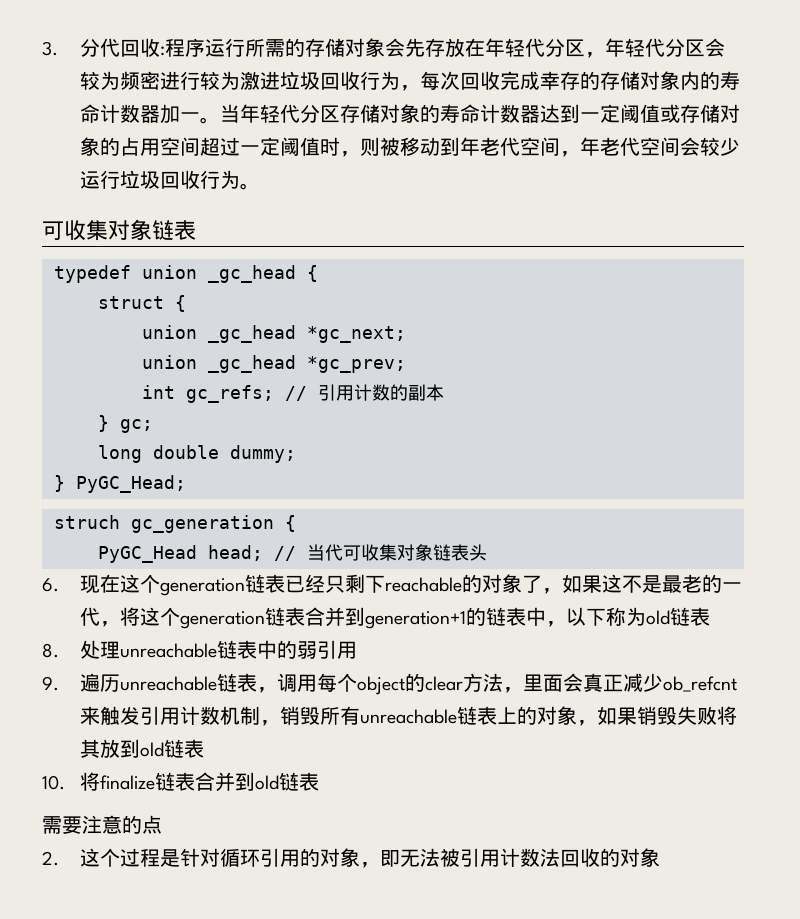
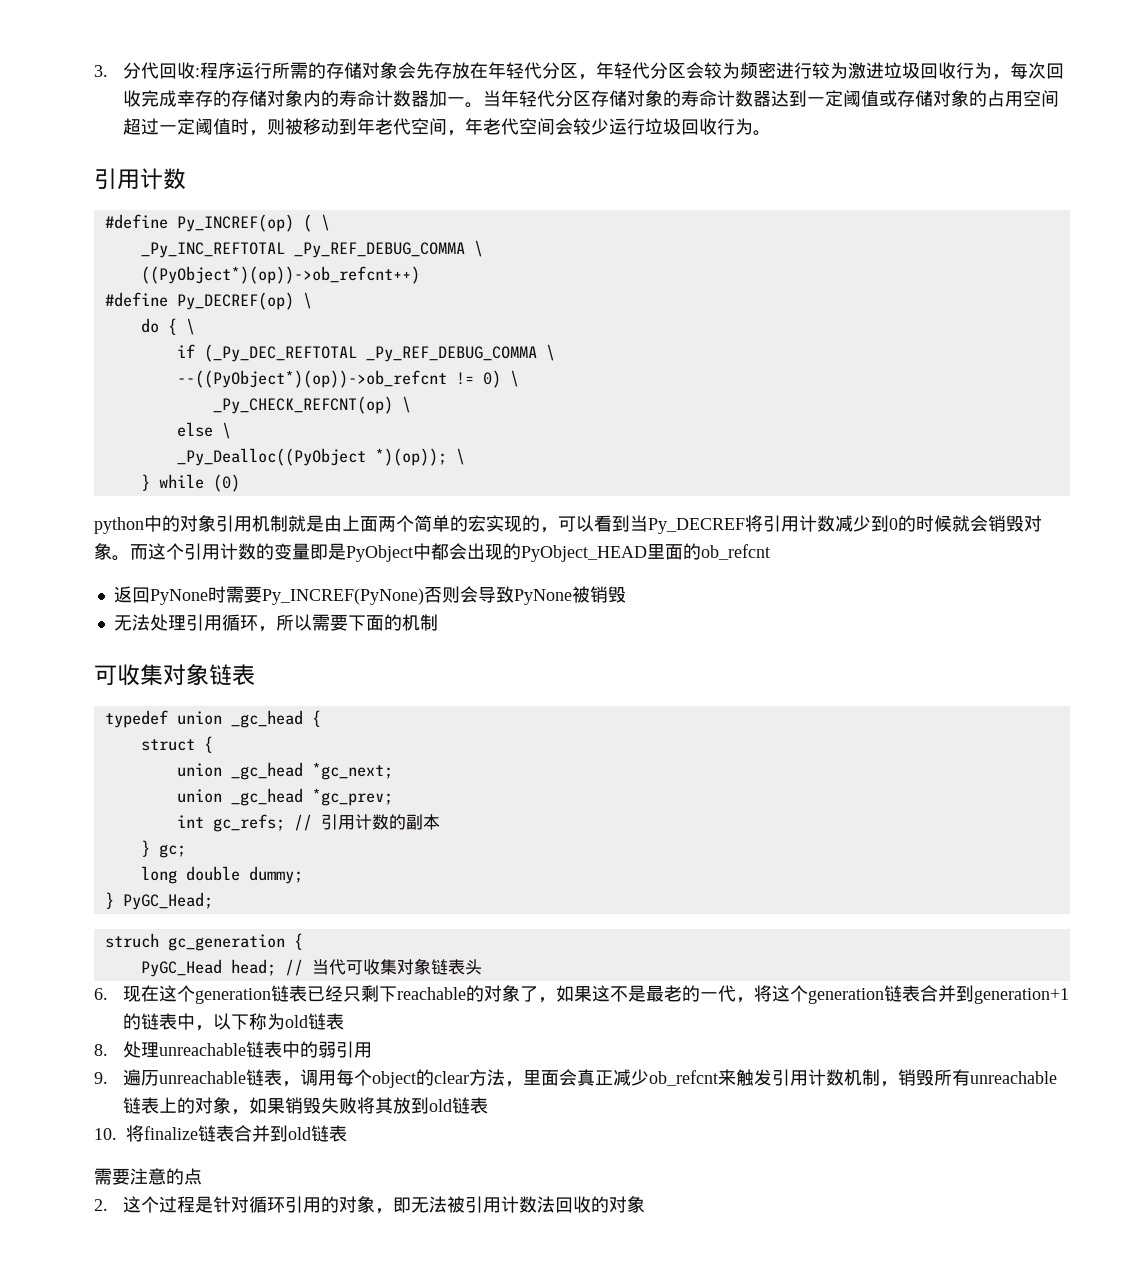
  当年轻代分区存储对象的寿命计数器达到一定阈值或存储对象的占用空间超过一定阈值时，则被移动到年老代空间，年老代空间会较少运行垃圾回收行为。
+ 引用计数
+ #define Py_INCREF(op) ( \
+ _Py_INC_REFTOTAL _Py_REF_DEBUG_COMMA \
+ ((PyObject*)(op))->ob_refcnt++)
+ #define Py_DECREF(op) \
+ do { \
+ if (_Py_DEC_REFTOTAL _Py_REF_DEBUG_COMMA \
+ --((PyObject*)(op))->ob_refcnt != 0) \
+ _Py_CHECK_REFCNT(op) \
+ else \
+ _Py_Dealloc((PyObject *)(op)); \
+ } while (0)
+ python中的对象引用机制就是由上面两个简单的宏实现的，可以看到当Py_DECREF将引用计数减少到0的时候就会销毁对象。而这个引用计数的变量即是PyObject中都会出现的PyObject_HEAD里面的ob_refcnt
+ 返回PyNone时需要Py_INCREF(PyNone)否则会导致PyNone被销毁
+ 无法处理引用循环，所以需要下面的机制

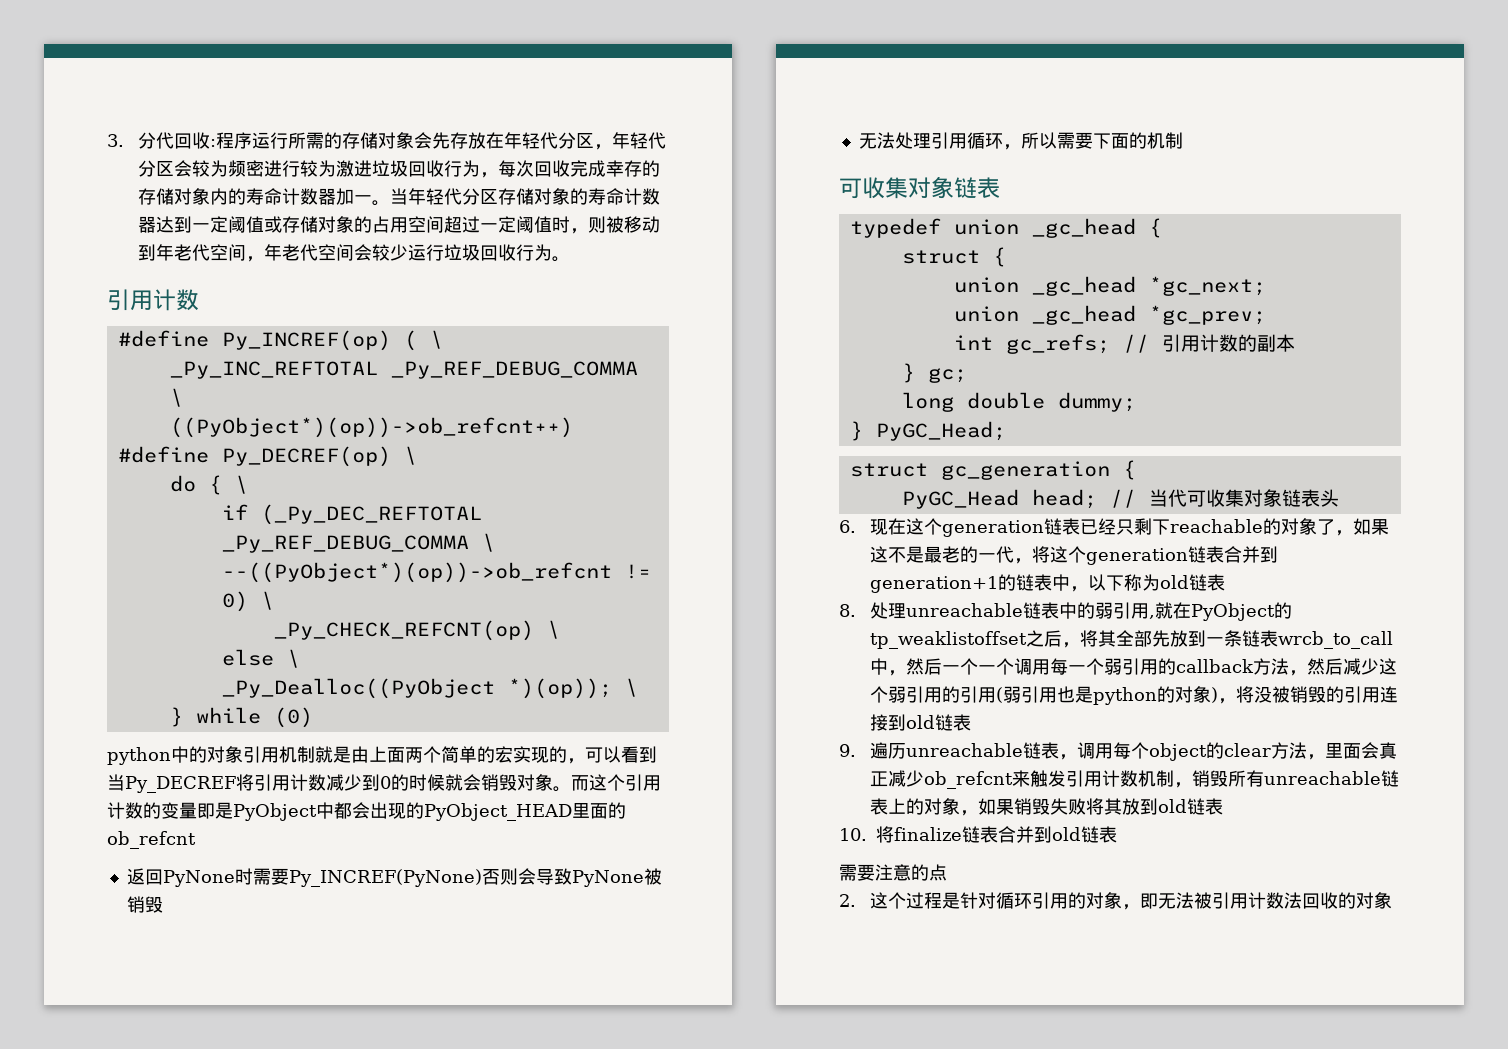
- struch gc_generation {
+ struct gc_generation {
- 8.处理unreachable链表中的弱引用
+ 8.处理unreachable链表中的弱引用,就在PyObject的tp_weaklistoffset之后，将其全部先放到一条链表wrcb_to_call中，然后一个一个调用每一个弱引用的callback方法，然后减少这个弱引用的引用(弱引用也是python的对象)，将没被销毁的引用连接到old链表

